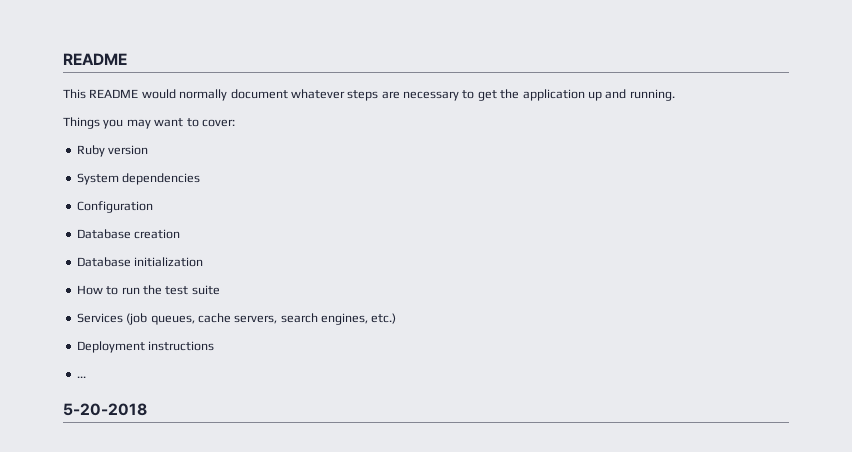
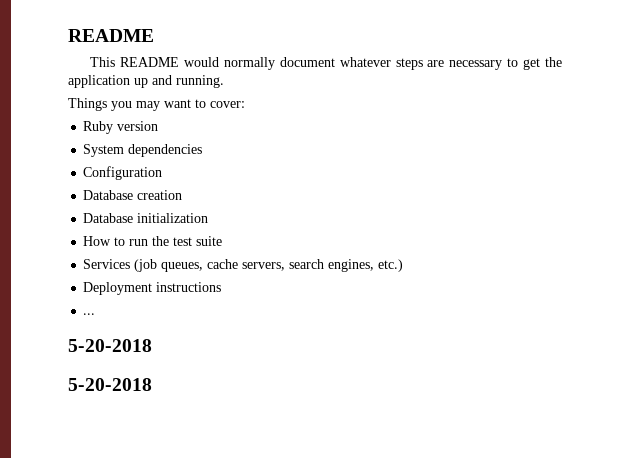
  ...
+ 5-20-2018

